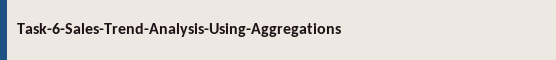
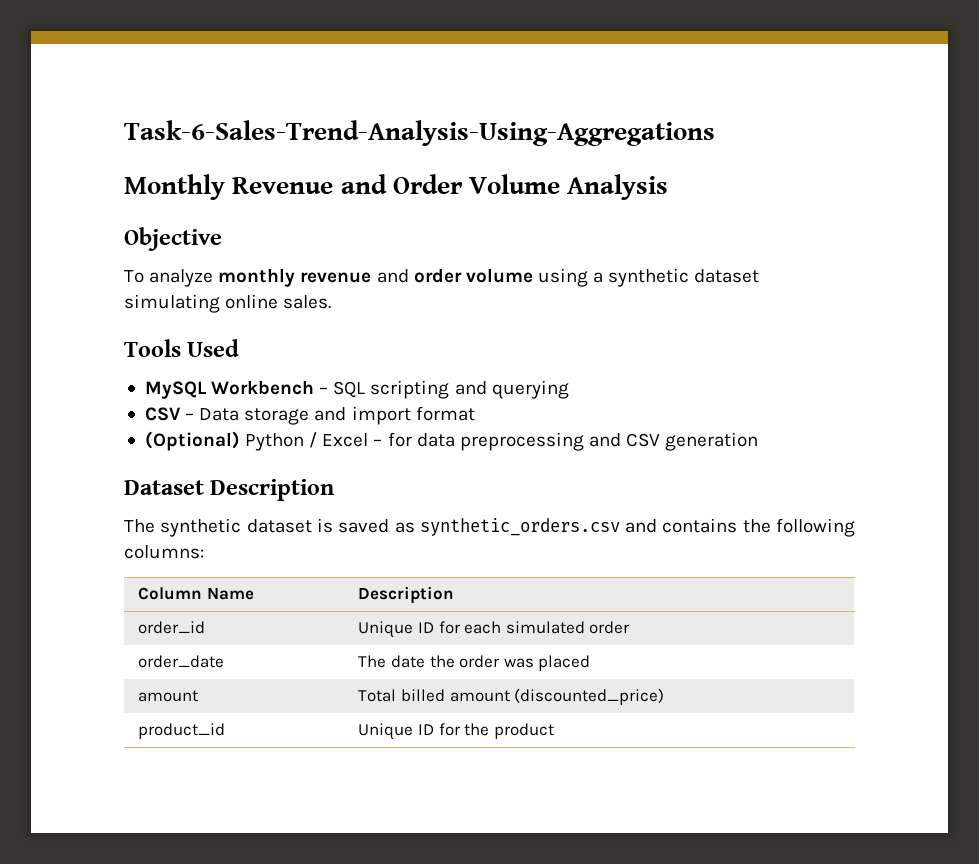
+ Monthly Revenue and Order Volume Analysis
+ Objective
+ To analyze monthly revenue and order volume using a synthetic dataset simulating online sales.
+ Tools Used
+ MySQL Workbench – SQL scripting and querying
+ CSV – Data storage and import format
+ (Optional) Python / Excel – for data preprocessing and CSV generation
+ Dataset Description
+ The synthetic dataset is saved as synthetic_orders.csv and contains the following columns:
+ Column Name | Description
+ order_id | Unique ID for each simulated order
+ order_date | The date the order was placed
+ amount | Total billed amount (discounted_price)
+ product_id | Unique ID for the product

